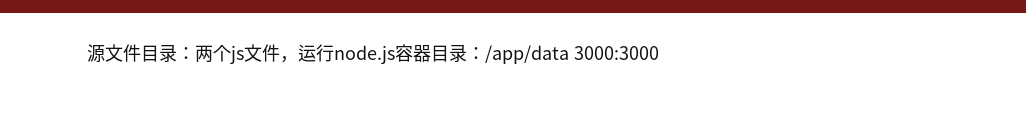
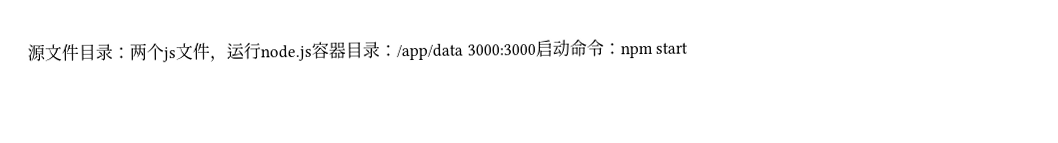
- 源文件目录：两个js文件，运行node.js容器目录：/app/data 3000:3000
+ 源文件目录：两个js文件，运行node.js容器目录：/app/data 3000:3000启动命令：npm start

